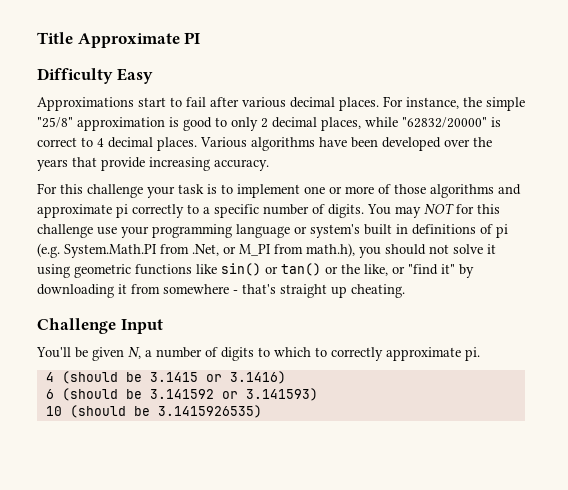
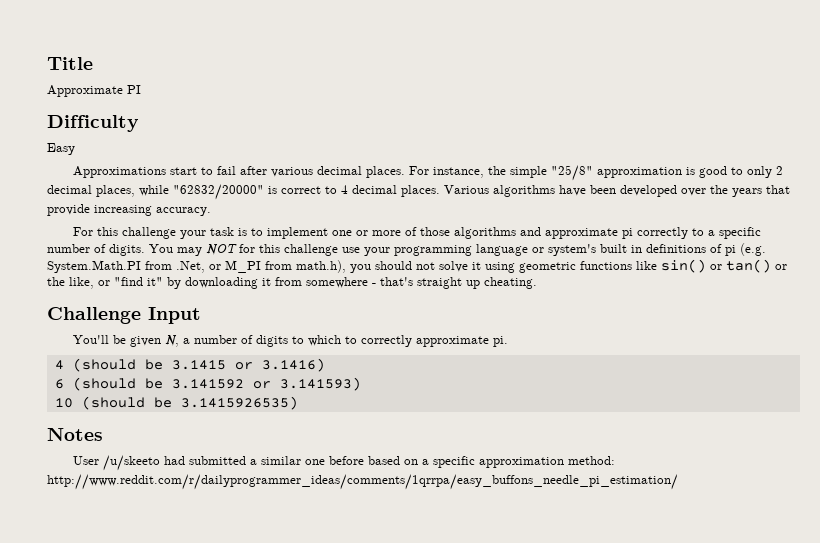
- Title Approximate PI
+ Title
+ Approximate PI
- Difficulty Easy
+ Difficulty
+ Easy
+ Notes
+ User /u/skeeto had submitted a similar one before based on a specific approximation method: http://www.reddit.com/r/dailyprogrammer_ideas/comments/1qrrpa/easy_buffons_needle_pi_estimation/

